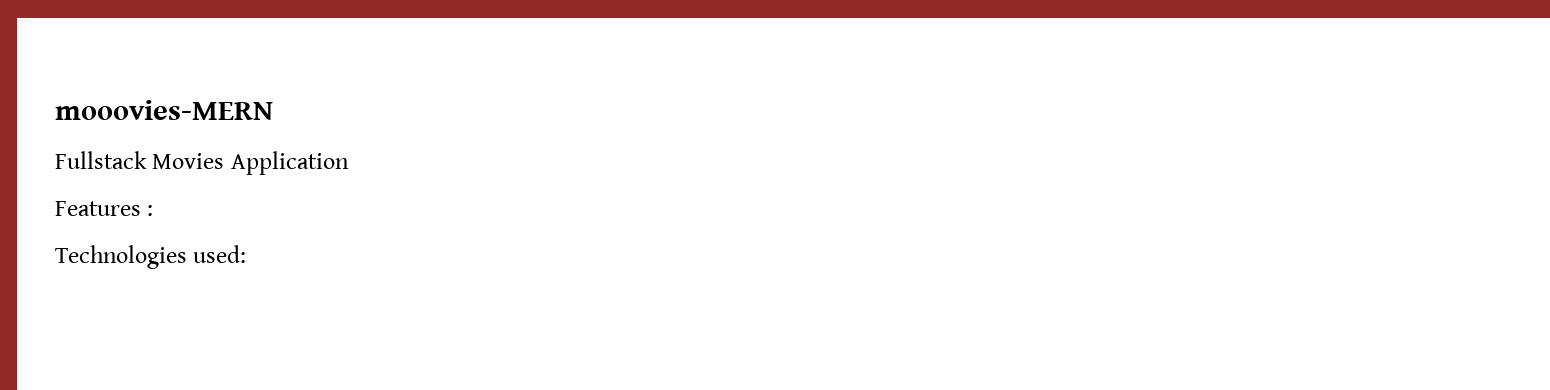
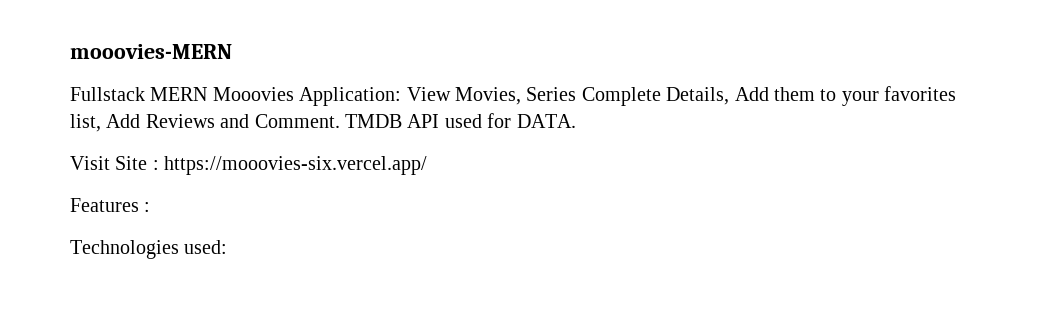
- Fullstack Movies Application
+ Fullstack MERN Mooovies Application: View Movies, Series Complete Details, Add them to your favorites list, Add Reviews and Comment. TMDB API used for DATA.
+ Visit Site : https://mooovies-six.vercel.app/

